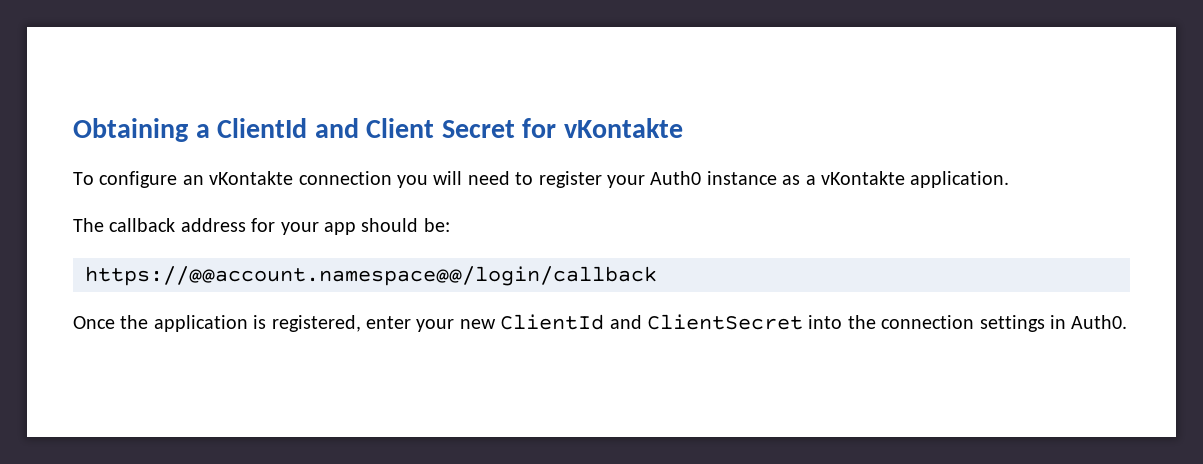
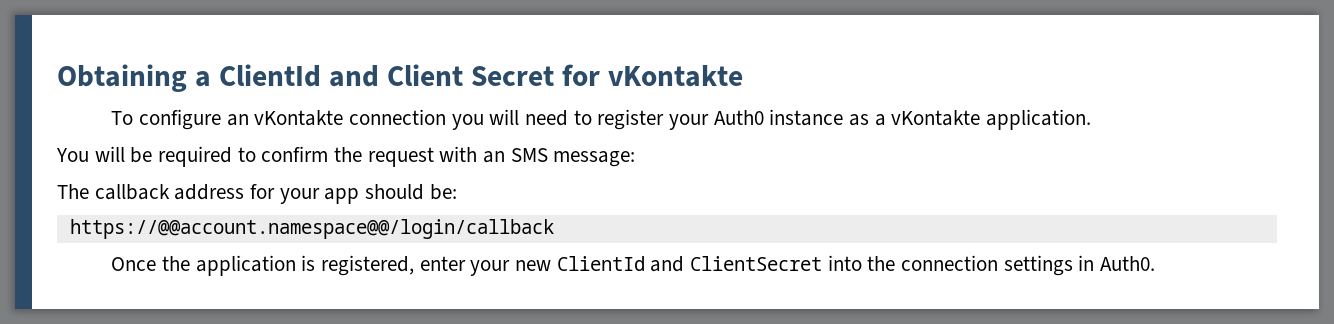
+ You will be required to confirm the request with an SMS message:

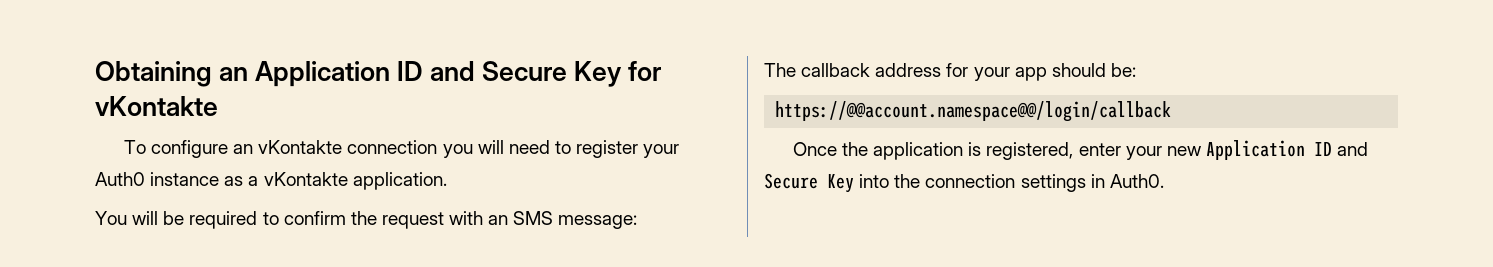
- Obtaining a ClientId and Client Secret for vKontakte
+ Obtaining an Application ID and Secure Key for vKontakte
- Once the application is registered, enter your new ClientId and ClientSecret into the connection settings in Auth0.
+ Once the application is registered, enter your new Application ID and Secure Key into the connection settings in Auth0.

